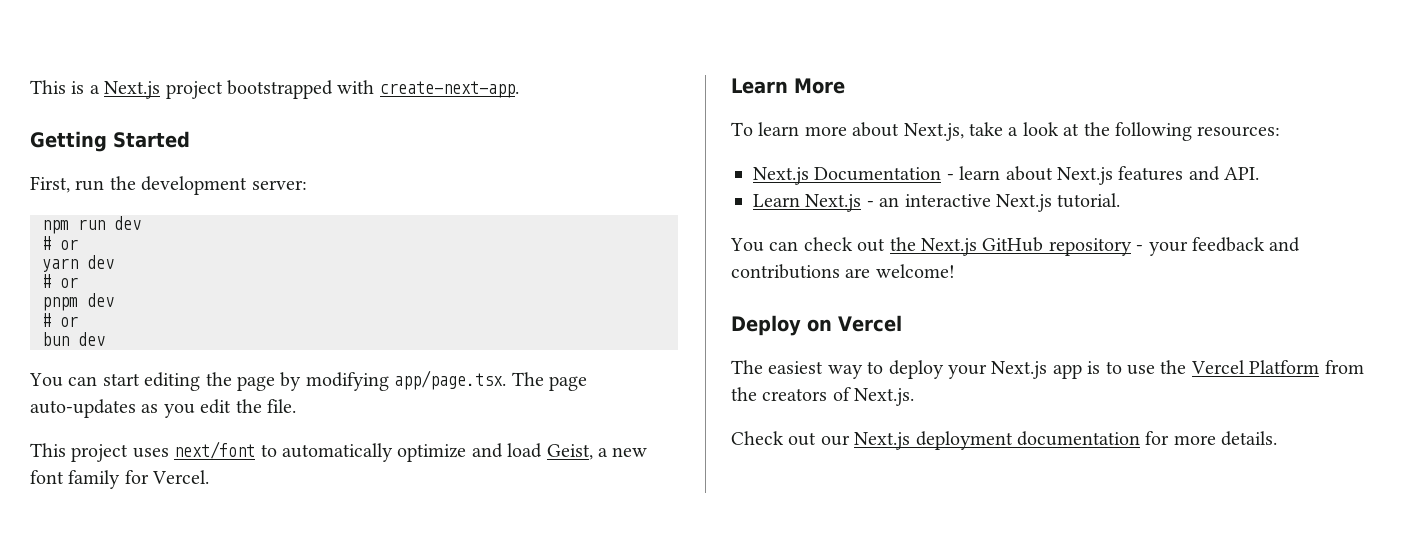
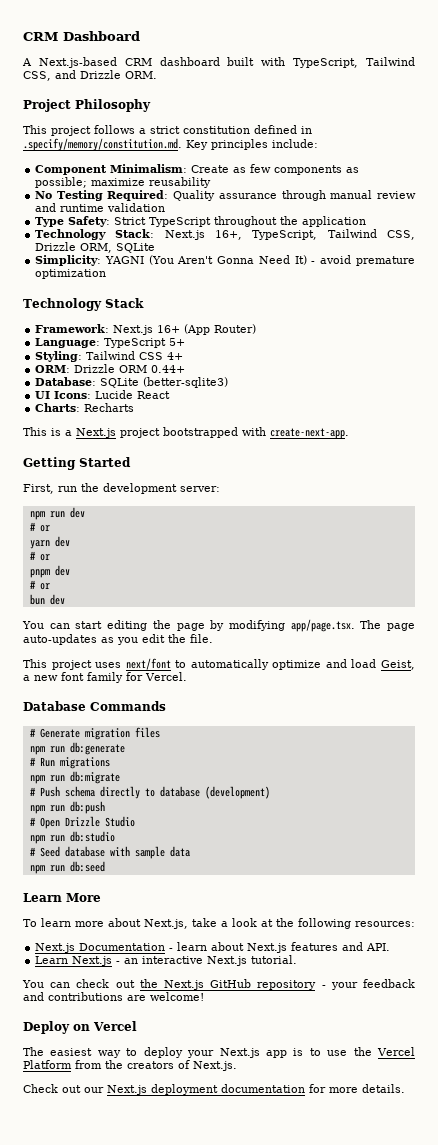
+ CRM Dashboard
+ A Next.js-based CRM dashboard built with TypeScript, Tailwind CSS, and Drizzle ORM.
+ Project Philosophy
+ This project follows a strict constitution defined in .specify/memory/constitution.md. Key principles include:
+ Component Minimalism: Create as few components as possible; maximize reusability
+ No Testing Required: Quality assurance through manual review and runtime validation
+ Type Safety: Strict TypeScript throughout the application
+ Technology Stack: Next.js 16+, TypeScript, Tailwind CSS, Drizzle ORM, SQLite
+ Simplicity: YAGNI (You Aren't Gonna Need It) - avoid premature optimization
+ Technology Stack
+ Framework: Next.js 16+ (App Router)
+ Language: TypeScript 5+
+ Styling: Tailwind CSS 4+
+ ORM: Drizzle ORM 0.44+
+ Database: SQLite (better-sqlite3)
+ UI Icons: Lucide React
+ Charts: Recharts
+ Database Commands
+ # Generate migration files
+ npm run db:generate
+ # Run migrations
+ npm run db:migrate
+ # Push schema directly to database (development)
+ npm run db:push
+ # Open Drizzle Studio
+ npm run db:studio
+ # Seed database with sample data
+ npm run db:seed

